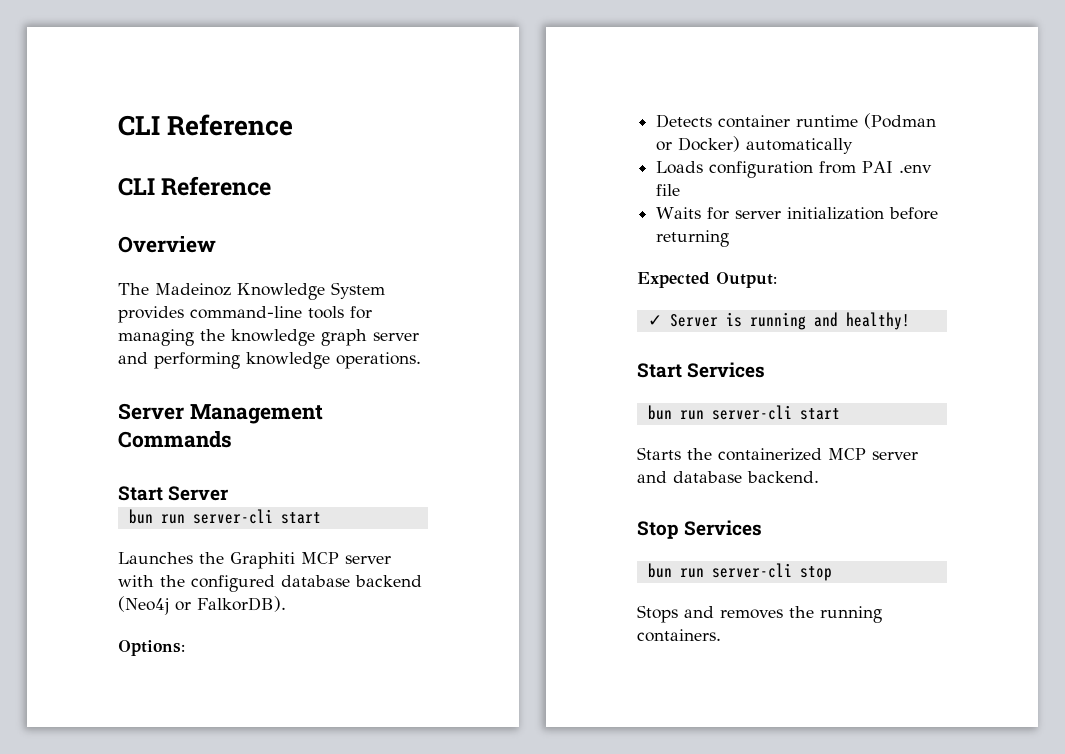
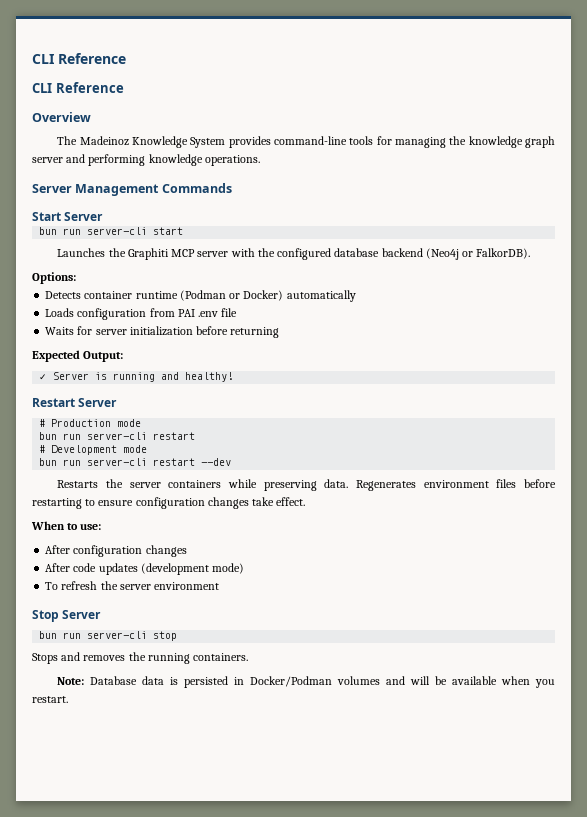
- Start Services
- bun run server-cli start
- Starts the containerized MCP server and database backend.
+ Restart Server
+ # Production mode
+ bun run server-cli restart
+ # Development mode
+ bun run server-cli restart --dev
+ Restarts the server containers while preserving data. Regenerates environment files before restarting to ensure configuration changes take effect.
+ When to use:
+ After configuration changes
+ After code updates (development mode)
+ To refresh the server environment
- Stop Services
+ Stop Server
+ Note: Database data is persisted in Docker/Podman volumes and will be available when you restart.

